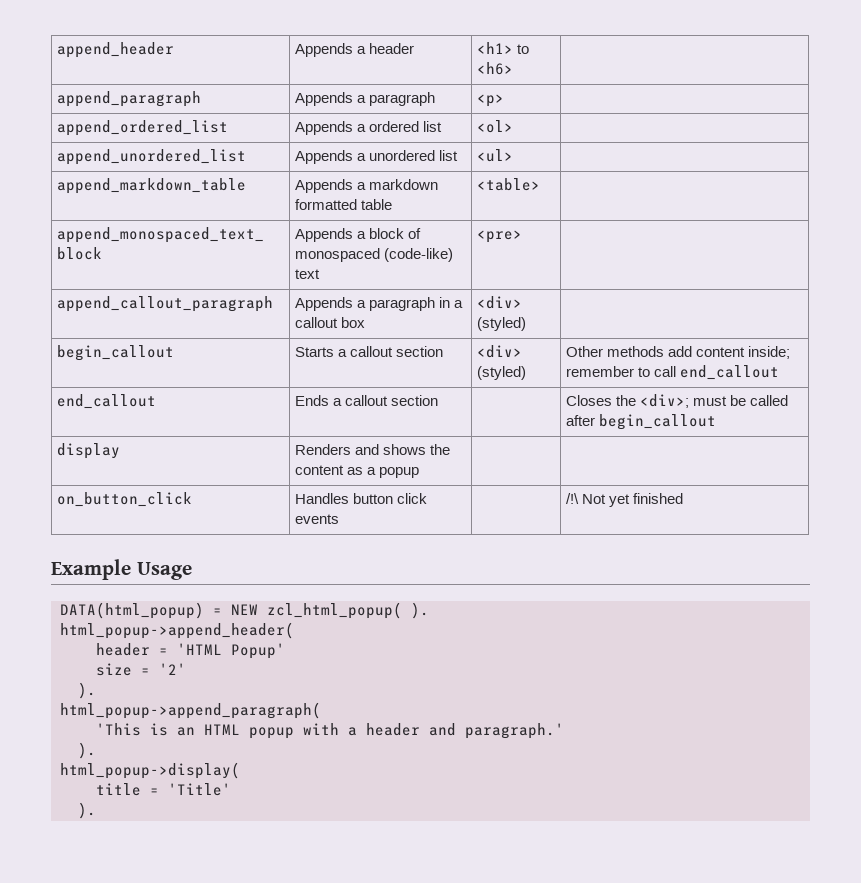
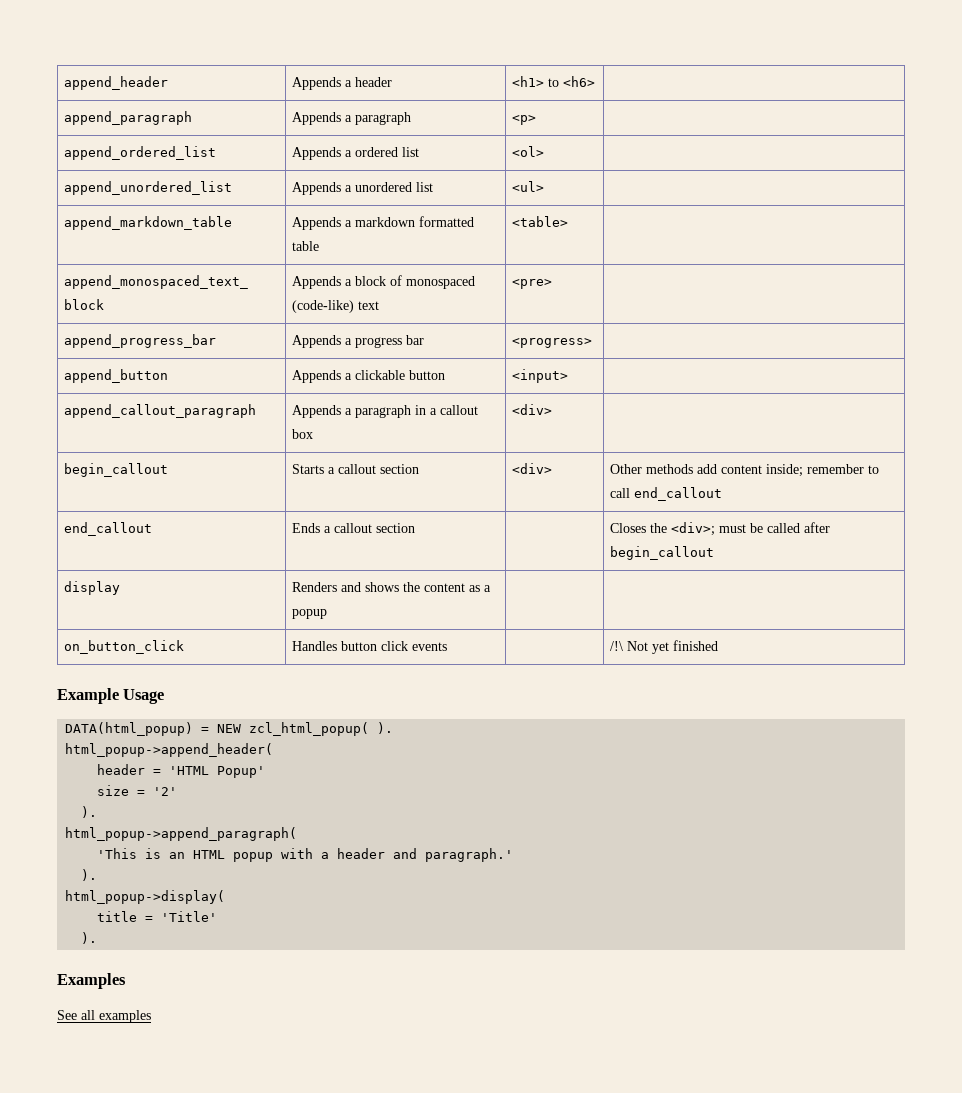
+ append_progress_bar | Appends a progress bar | <progress> |
+ append_button | Appends a clickable button | <input> |
- append_callout_paragraph | Appends a paragraph in a callout box | <div> (styled) |
+ append_callout_paragraph | Appends a paragraph in a callout box | <div> |
- begin_callout | Starts a callout section | <div> (styled) | Other methods add content inside; remember to call end_callout
+ begin_callout | Starts a callout section | <div> | Other methods add content inside; remember to call end_callout
+ Examples
+ See all examples

